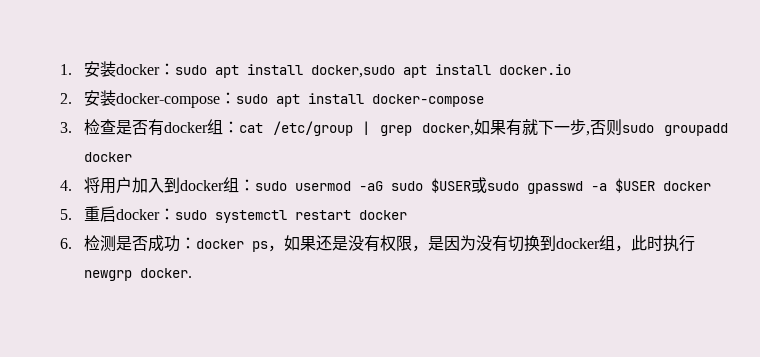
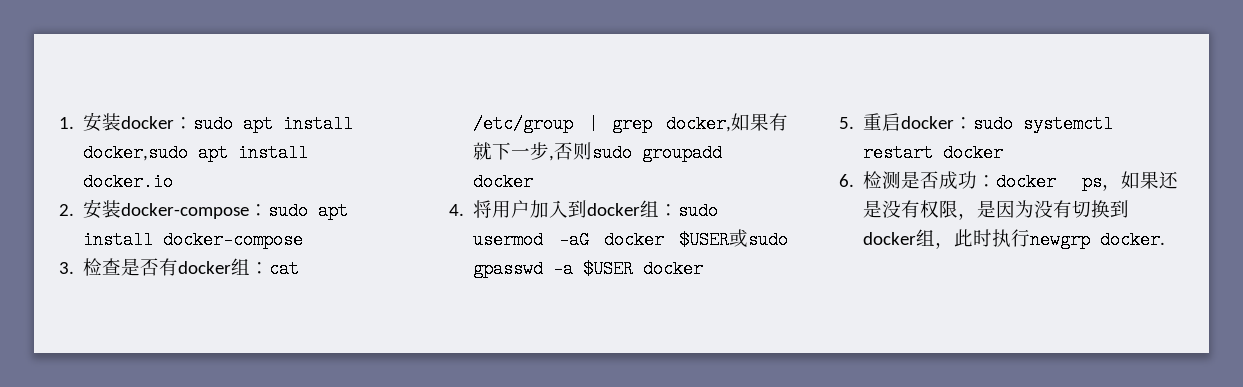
- 4.将用户加入到docker组：sudo usermod -aG sudo $USER或sudo gpasswd -a $USER docker
+ 4.将用户加入到docker组：sudo usermod -aG docker $USER或sudo gpasswd -a $USER docker

